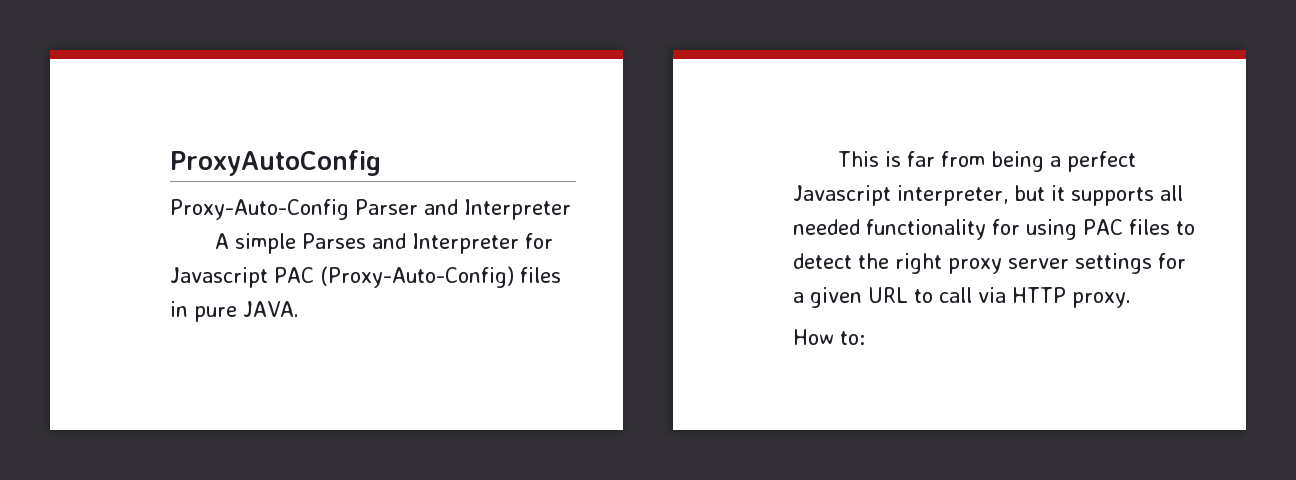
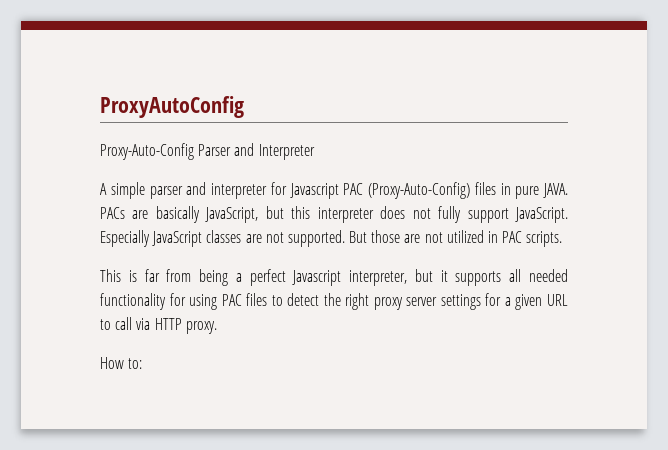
- A simple Parses and Interpreter for Javascript PAC (Proxy-Auto-Config) files in pure JAVA.
+ A simple parser and interpreter for Javascript PAC (Proxy-Auto-Config) files in pure JAVA. PACs are basically JavaScript, but this interpreter does not fully support JavaScript. Especially JavaScript classes are not supported. But those are not utilized in PAC scripts.

